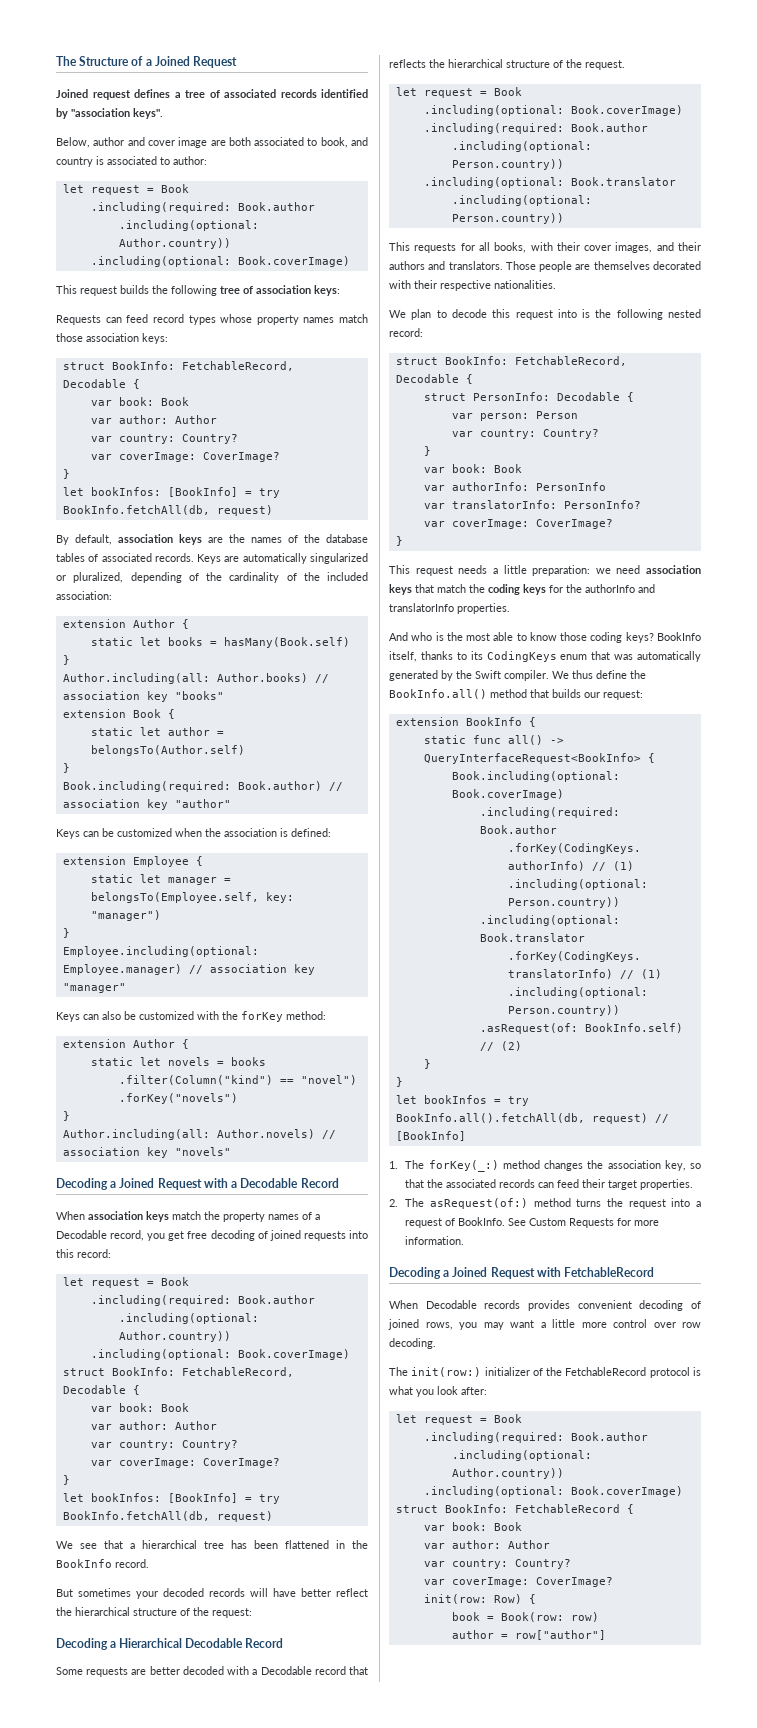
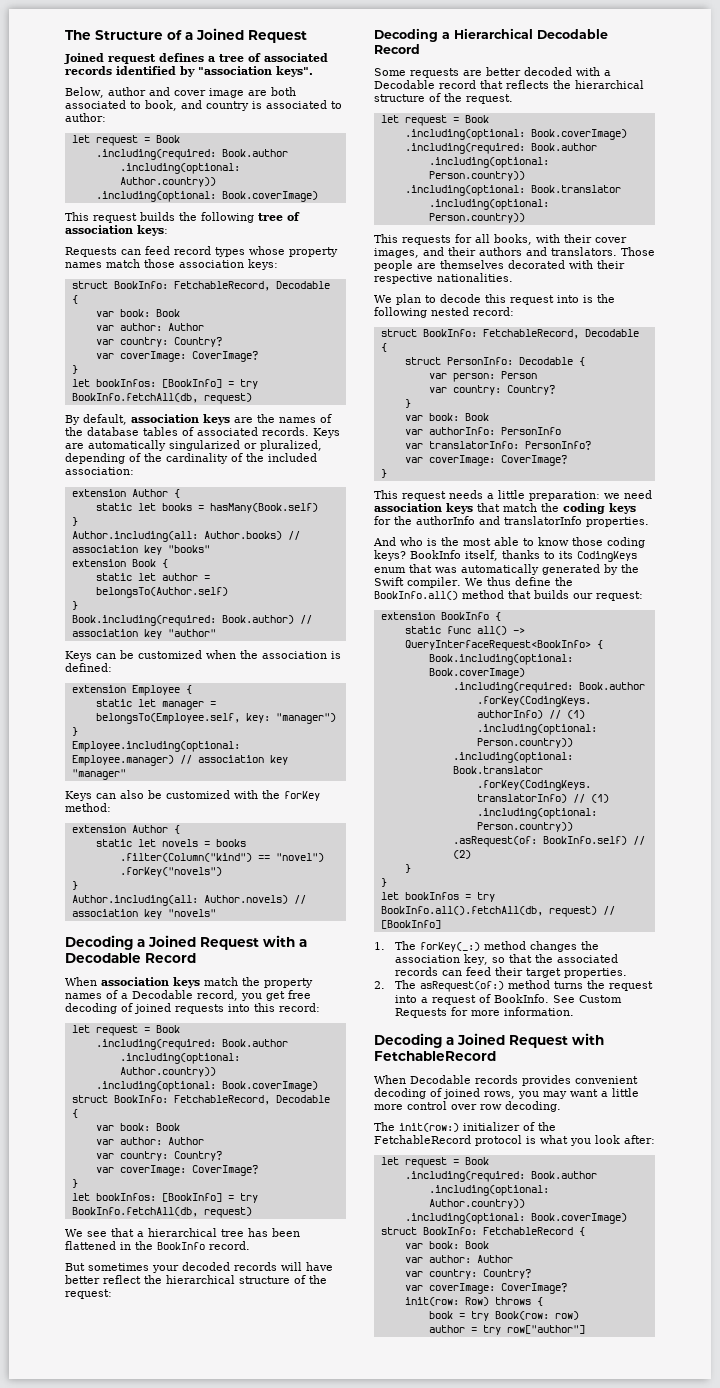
- init(row: Row) {
+ init(row: Row) throws {
- book = Book(row: row)
+ book = try Book(row: row)
- author = row["author"]
+ author = try row["author"]

